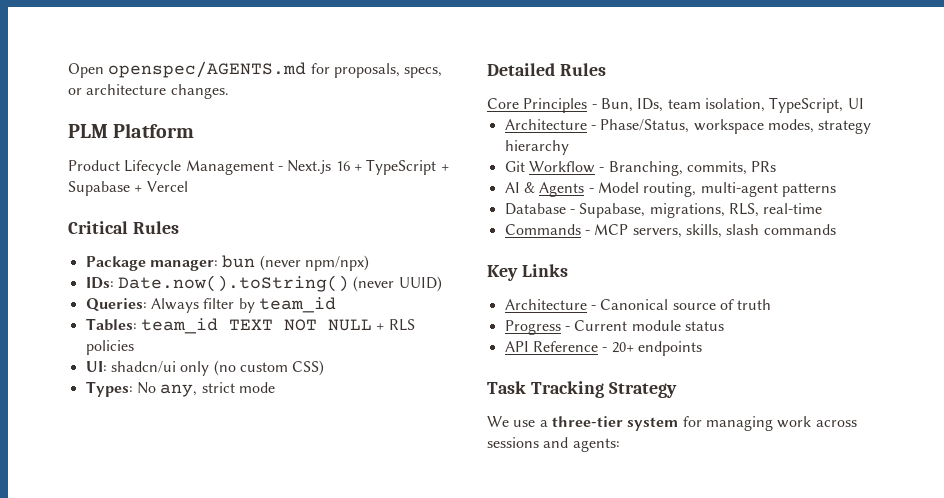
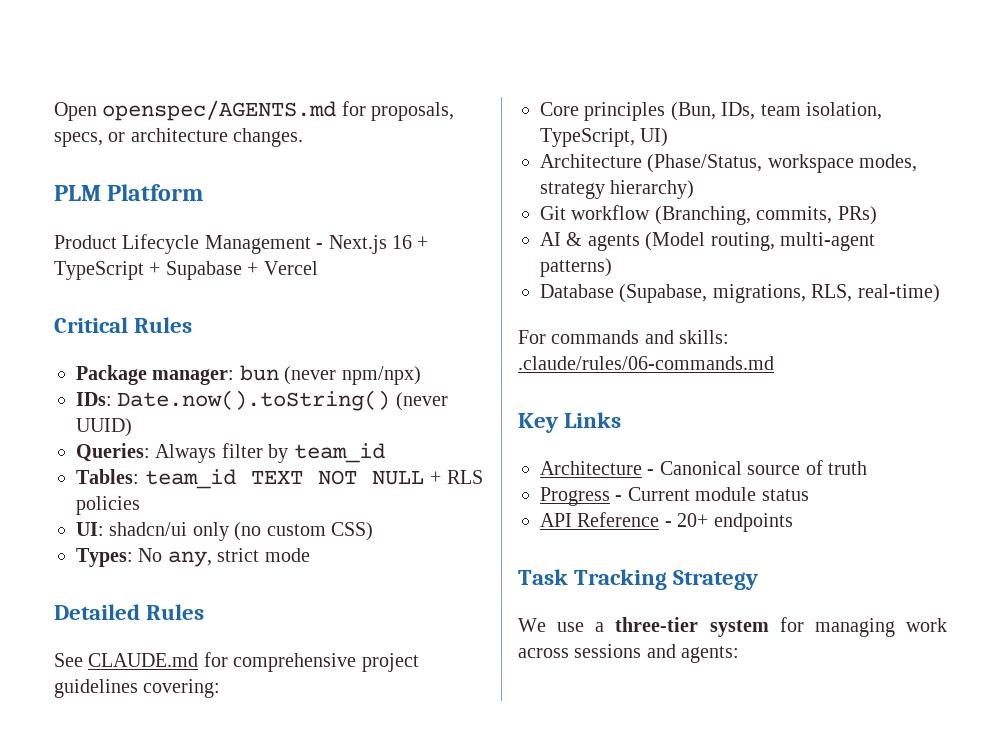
- Core Principles - Bun, IDs, team isolation, TypeScript, UI
- Architecture - Phase/Status, workspace modes, strategy hierarchy
+ See CLAUDE.md for comprehensive project guidelines covering:
+ Core principles (Bun, IDs, team isolation, TypeScript, UI)
+ Architecture (Phase/Status, workspace modes, strategy hierarchy)
- Git Workflow - Branching, commits, PRs
+ Git workflow (Branching, commits, PRs)
- AI & Agents - Model routing, multi-agent patterns
+ AI & agents (Model routing, multi-agent patterns)
- Database - Supabase, migrations, RLS, real-time
- Commands - MCP servers, skills, slash commands
+ Database (Supabase, migrations, RLS, real-time)
+ For commands and skills: .claude/rules/06-commands.md

